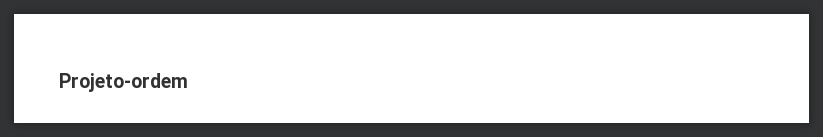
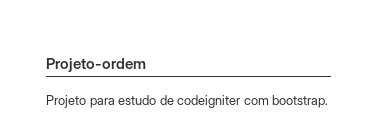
+ Projeto para estudo de codeigniter com bootstrap.

